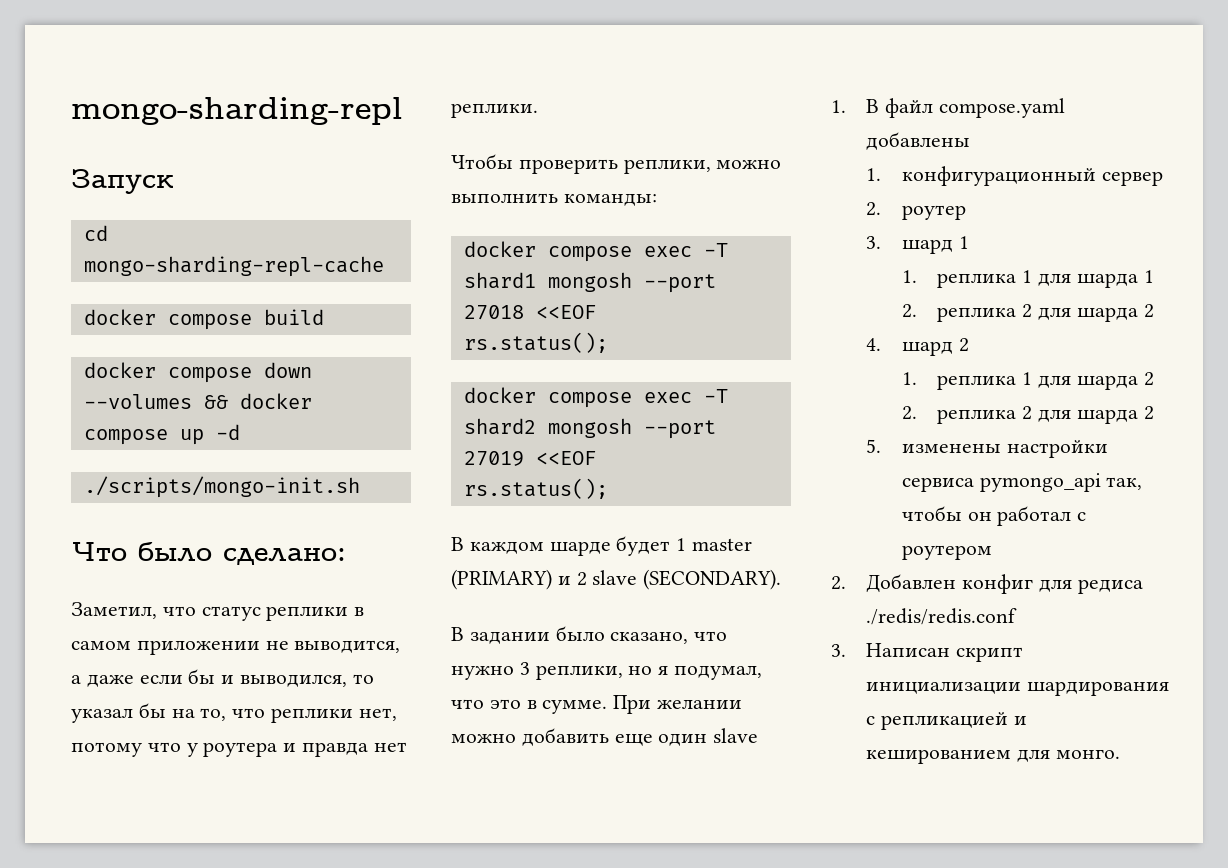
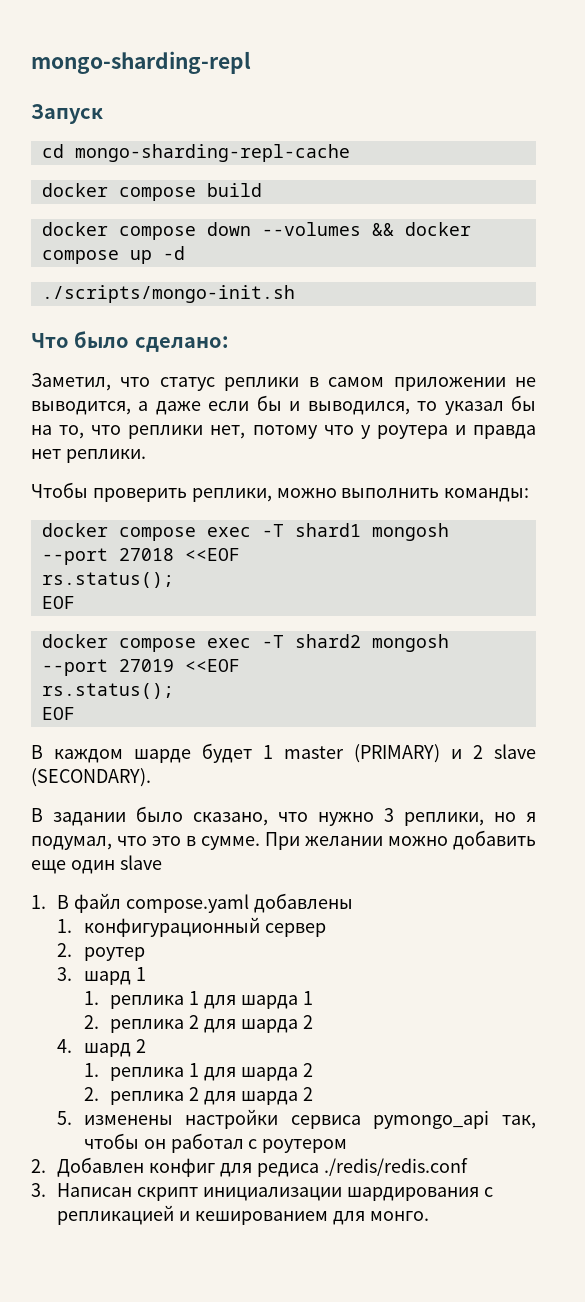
  docker compose exec -T shard1 mongosh --port 27018 <<EOF
  rs.status();
+ EOF
  docker compose exec -T shard2 mongosh --port 27019 <<EOF
  rs.status();
+ EOF

